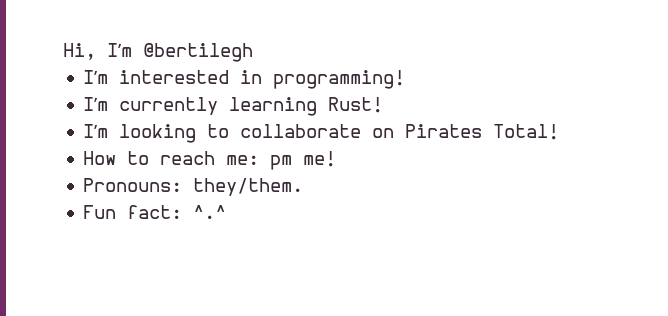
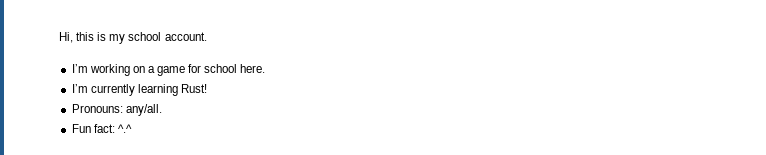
- Hi, I’m @bertilegh
- I’m interested in programming!
+ Hi, this is my school account.
+ I’m working on a game for school here.
  I’m currently learning Rust!
- I’m looking to collaborate on Pirates Total!
- How to reach me: pm me!
- Pronouns: they/them.
+ Pronouns: any/all.

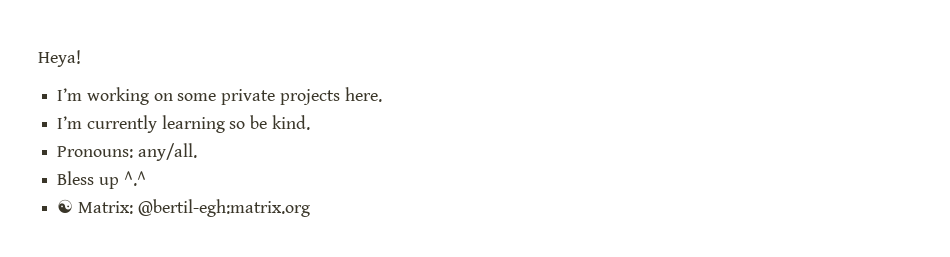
- Hi, this is my school account.
+ Heya!
- I’m working on a game for school here.
+ I’m working on some private projects here.
- I’m currently learning Rust!
+ I’m currently learning so be kind.
- Fun fact: ^.^
+ Bless up ^.^
+ ☯ Matrix: @bertil-egh:matrix.org

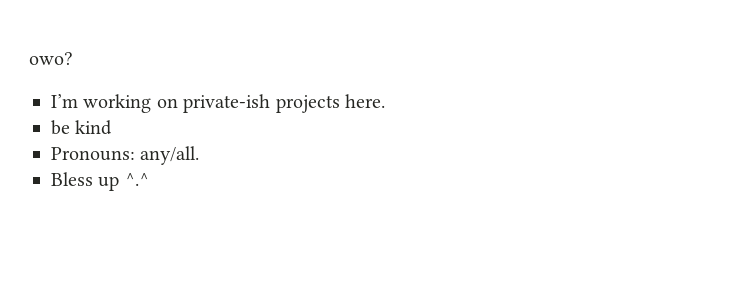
- Heya!
+ owo?
- I’m working on some private projects here.
+ I’m working on private-ish projects here.
- I’m currently learning so be kind.
+ be kind
- ☯ Matrix: @bertil-egh:matrix.org

